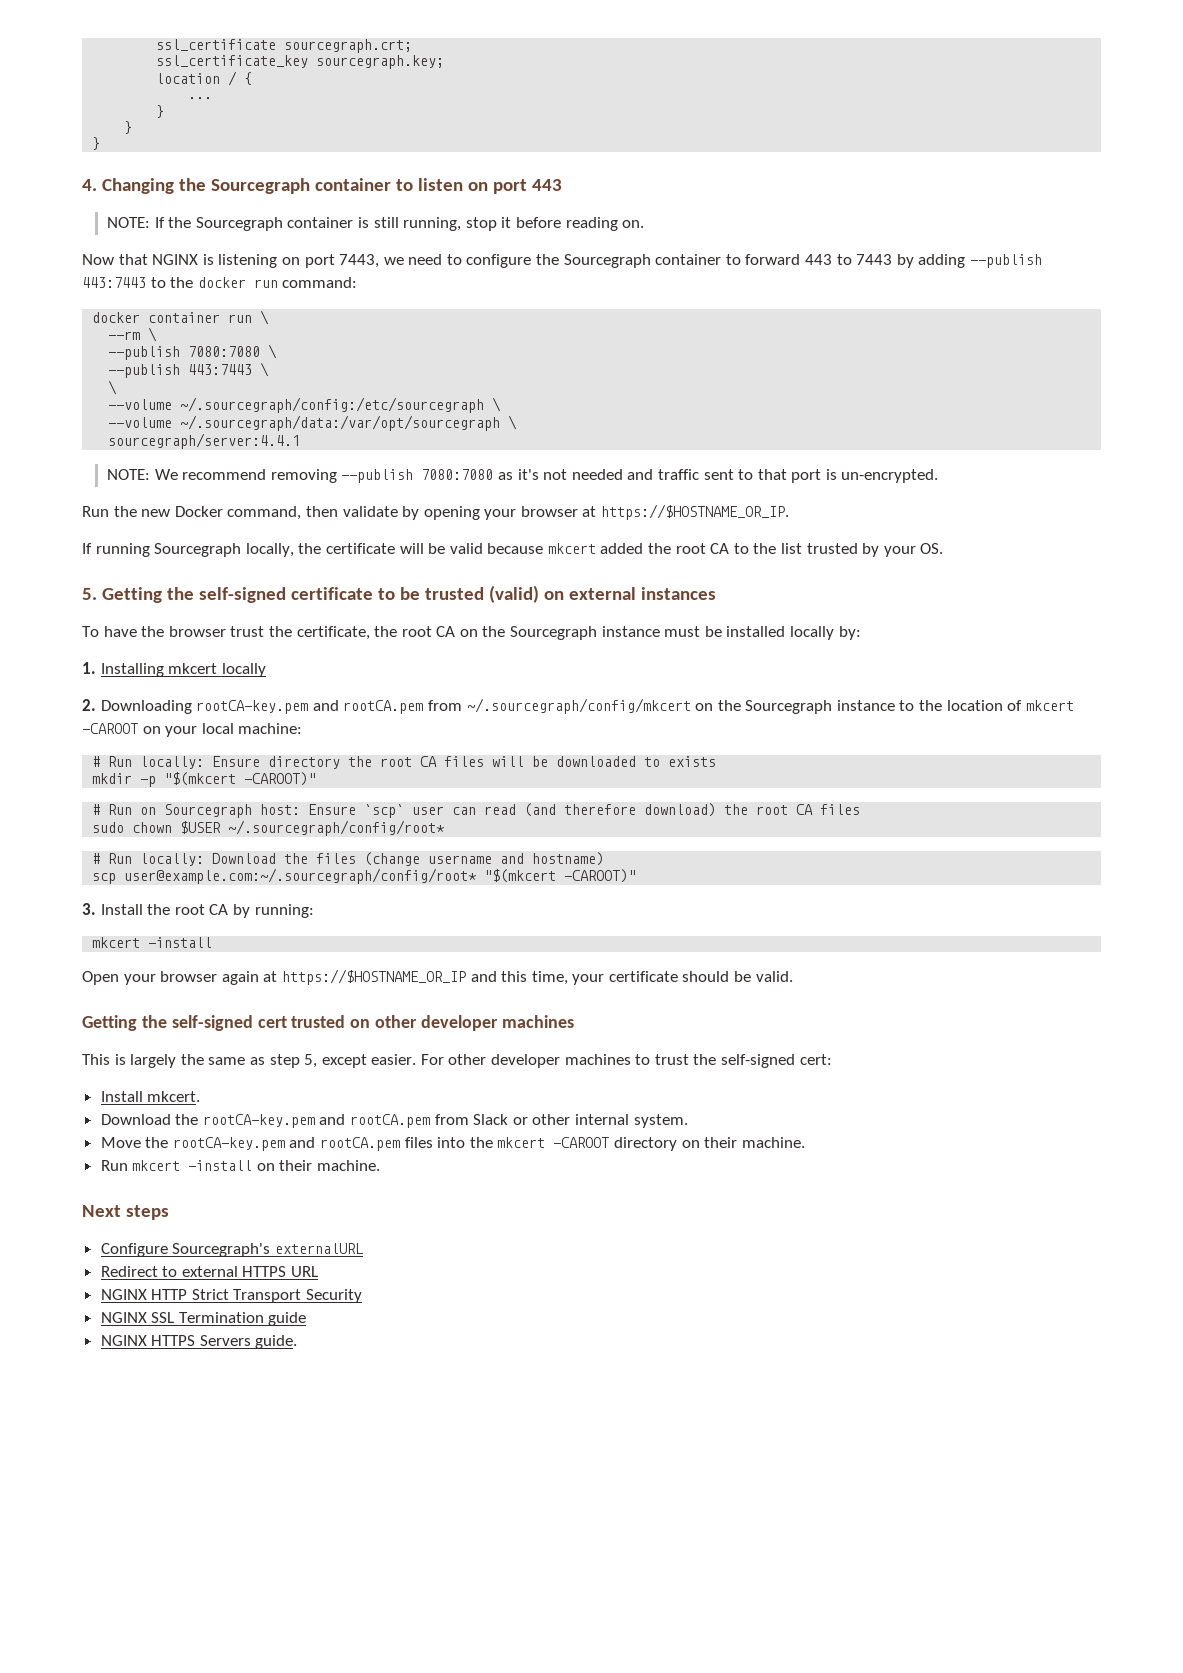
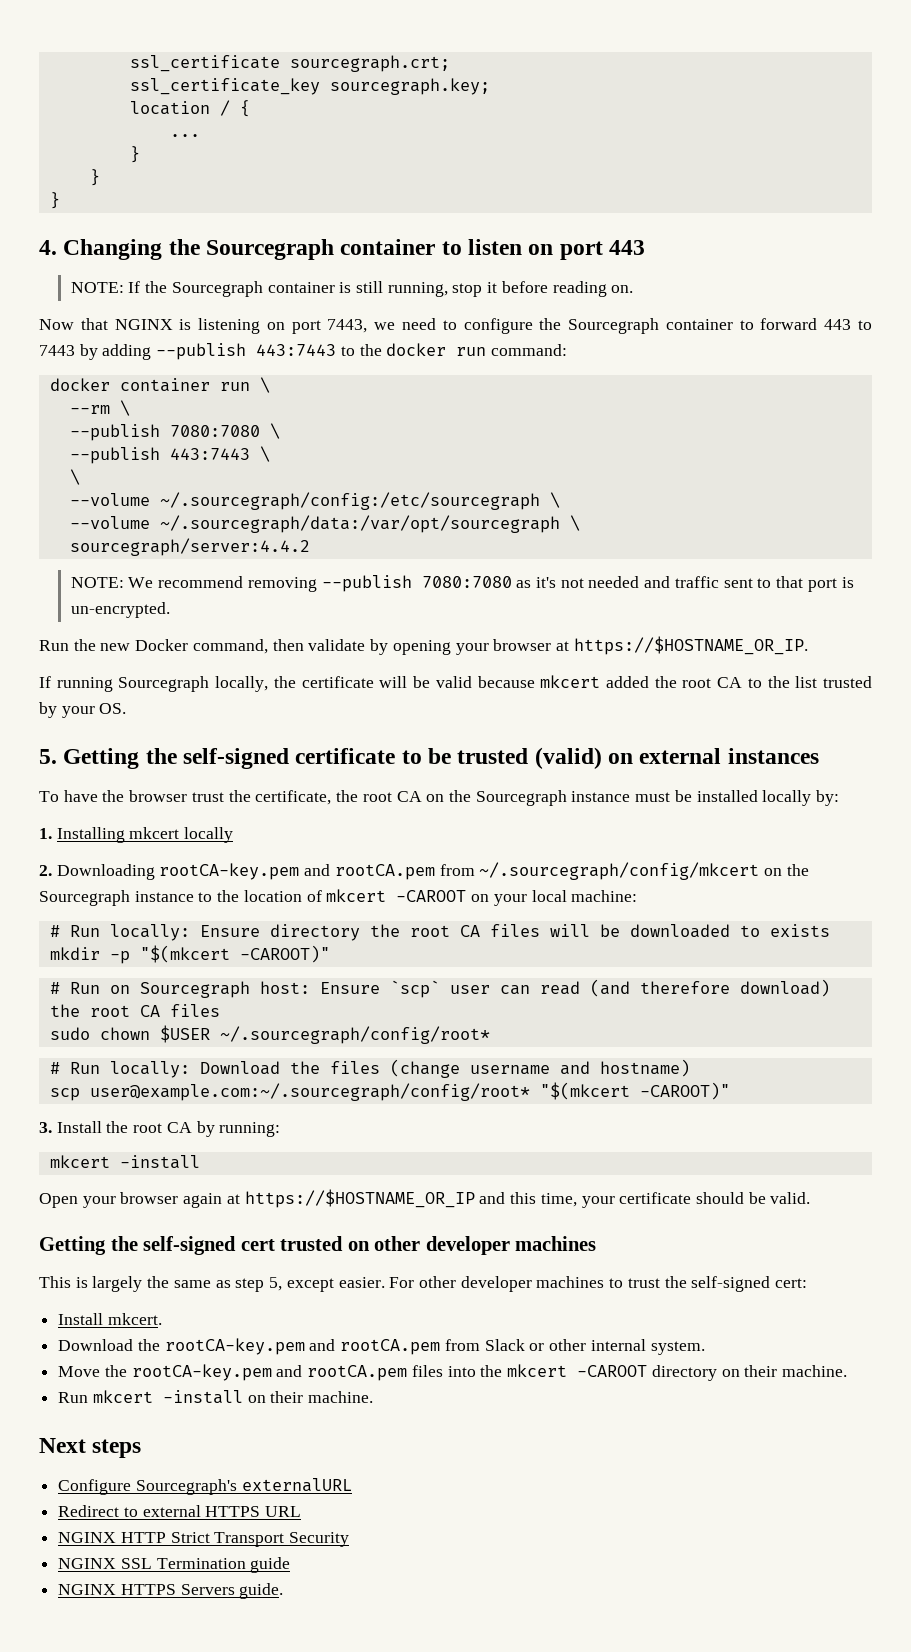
- sourcegraph/server:4.4.1
+ sourcegraph/server:4.4.2

